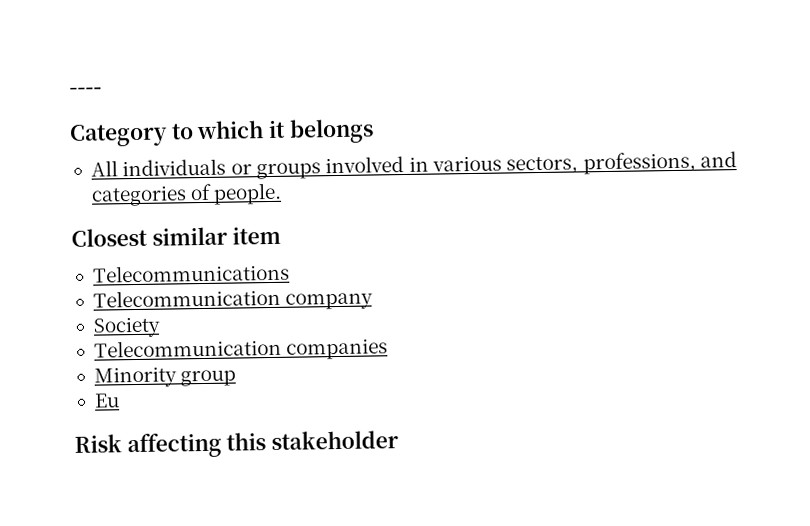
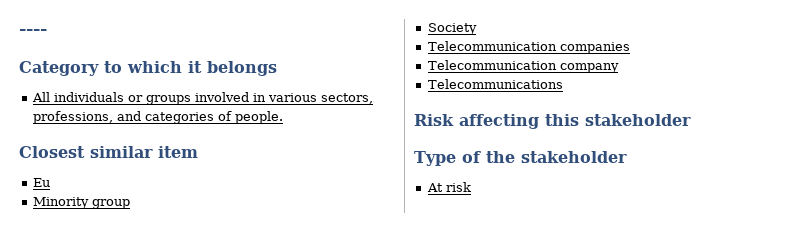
- Telecommunications
- Telecommunication company
+ Eu
+ Minority group
- Minority group
- Eu
+ Telecommunication company
+ Telecommunications
+ Type of the stakeholder
+ At risk

